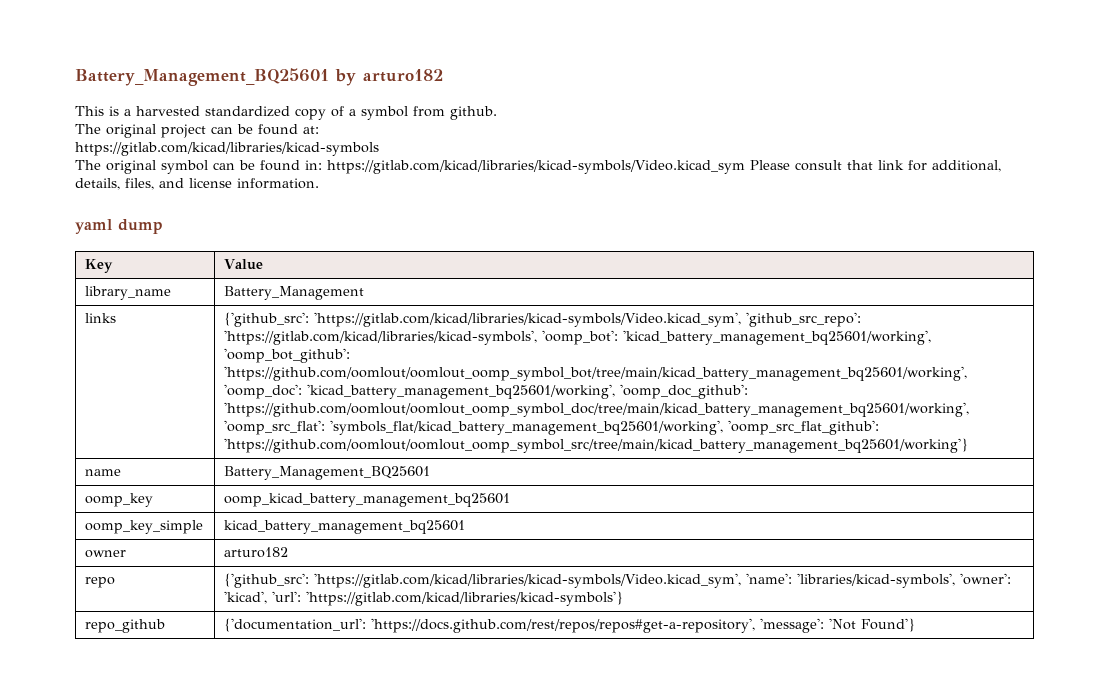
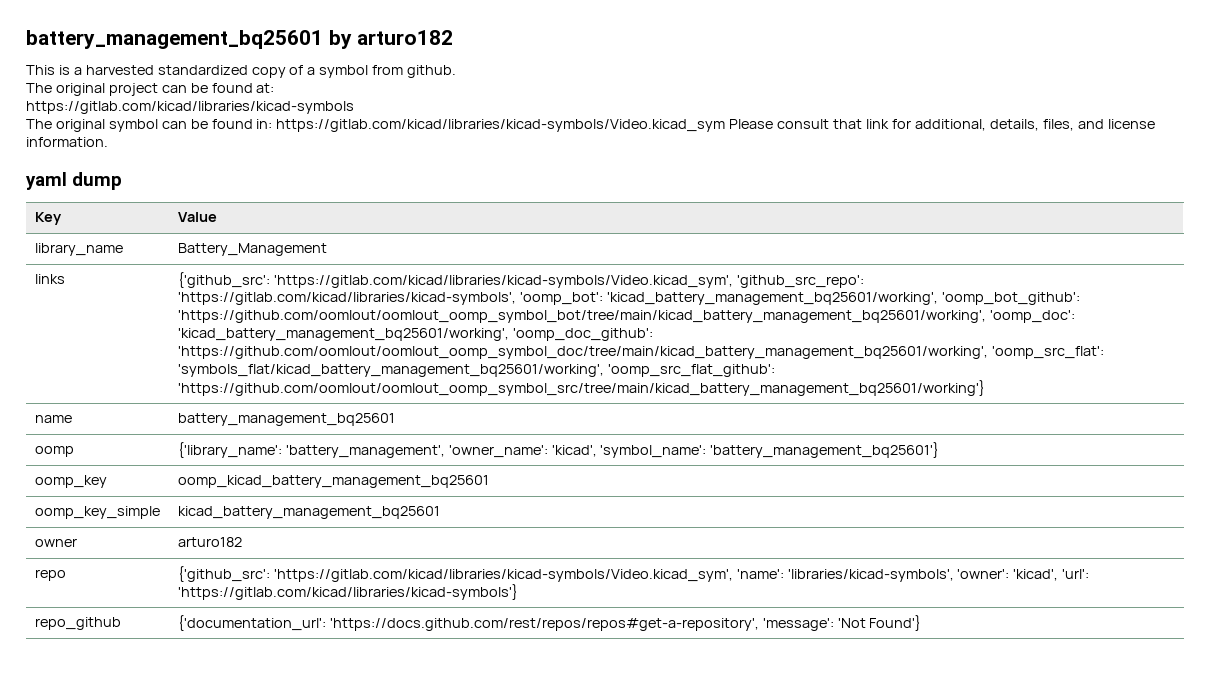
- Battery_Management_BQ25601 by arturo182
+ battery_management_bq25601 by arturo182
- name | Battery_Management_BQ25601
+ name | battery_management_bq25601
+ oomp | {'library_name': 'battery_management', 'owner_name': 'kicad', 'symbol_name': 'battery_management_bq25601'}

